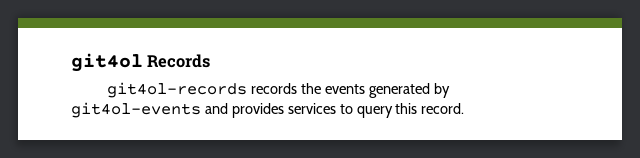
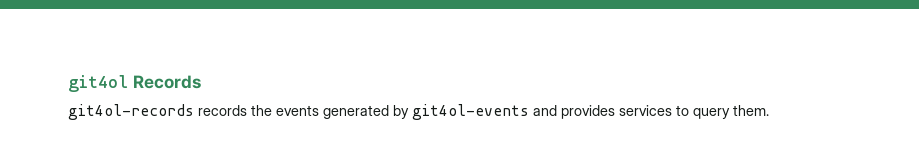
- git4ol-records records the events generated by git4ol-events and provides services to query this record.
+ git4ol-records records the events generated by git4ol-events and provides services to query them.

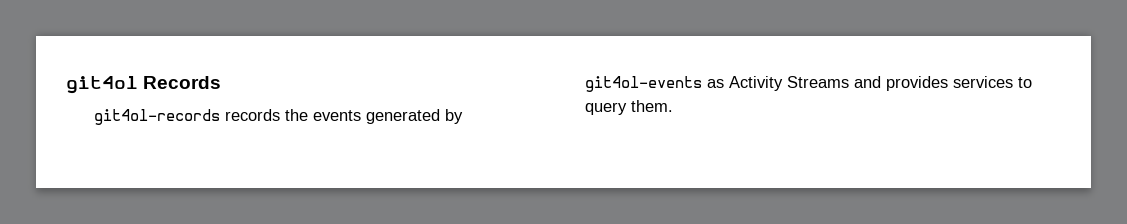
- git4ol-records records the events generated by git4ol-events and provides services to query them.
+ git4ol-records records the events generated by git4ol-events as Activity Streams and provides services to query them.

